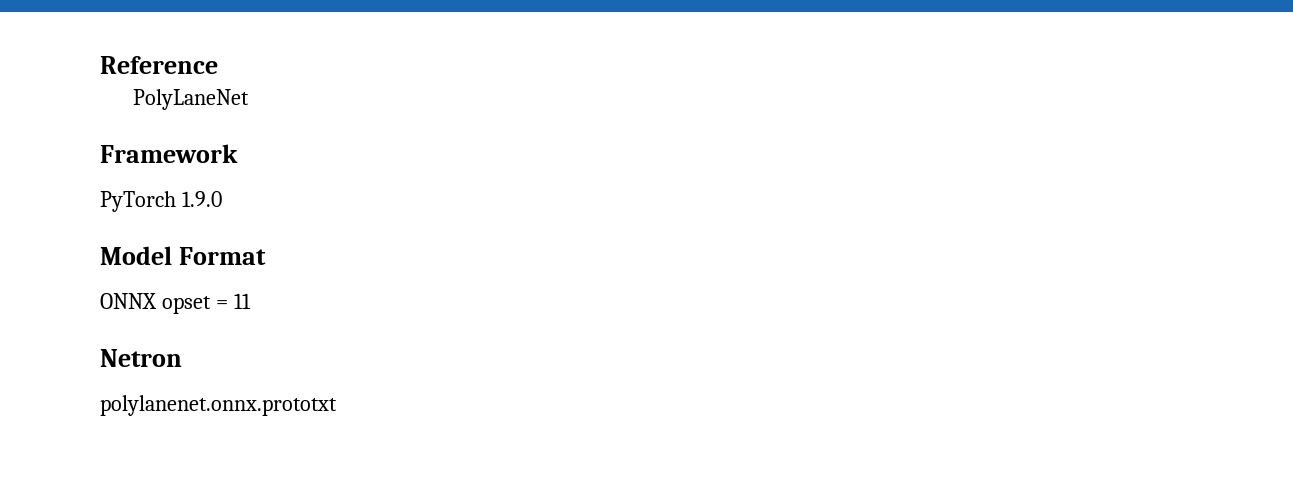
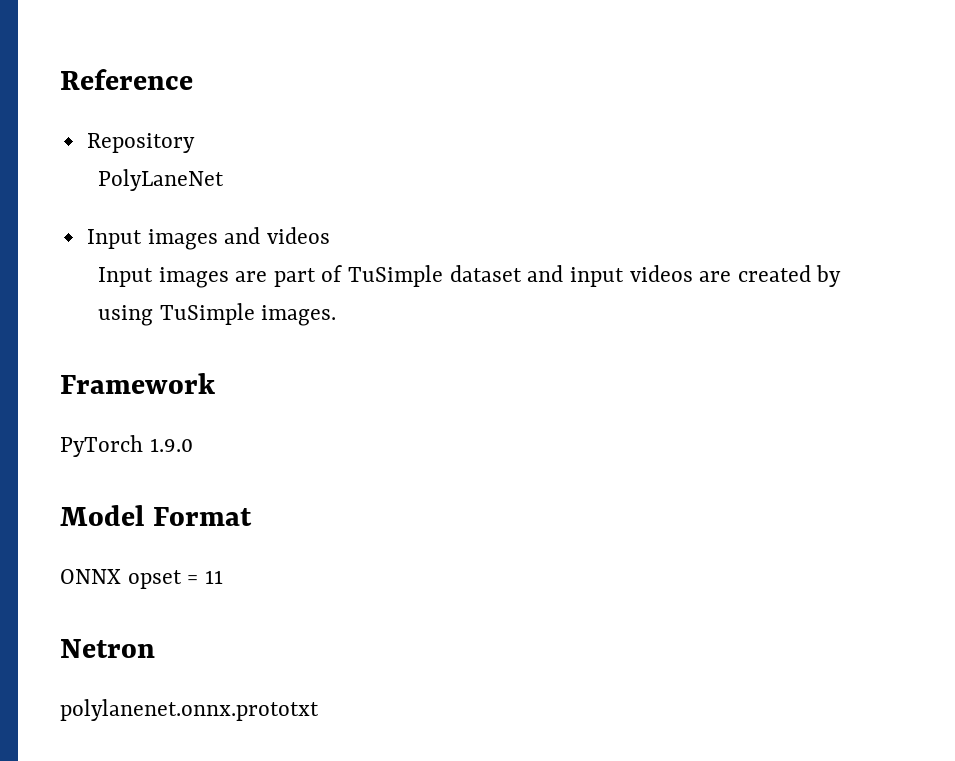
+ Repository
+ Input images and videos
+ Input images are part of TuSimple dataset and input videos are created by using TuSimple images.

